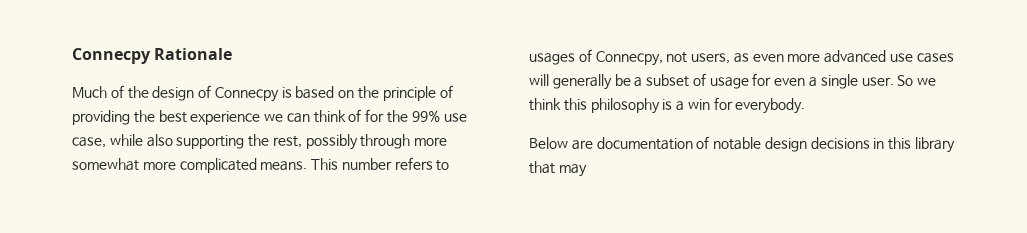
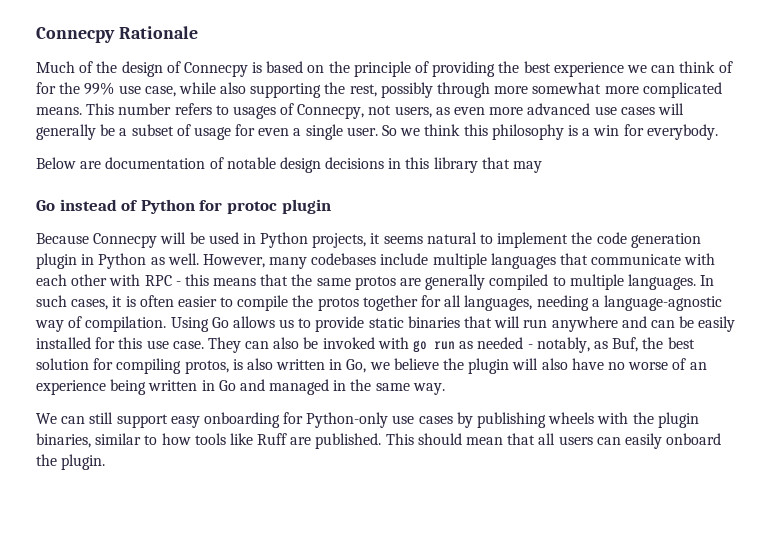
+ Go instead of Python for protoc plugin
+ Because Connecpy will be used in Python projects, it seems natural to implement the code generation plugin in Python as well. However, many codebases include multiple languages that communicate with each other with RPC - this means that the same protos are generally compiled to multiple languages. In such cases, it is often easier to compile the protos together for all languages, needing a language-agnostic way of compilation. Using Go allows us to provide static binaries that will run anywhere and can be easily installed for this use case. They can also be invoked with go run as needed - notably, as Buf, the best solution for compiling protos, is also written in Go, we believe the plugin will also have no worse of an experience being written in Go and managed in the same way.
+ We can still support easy onboarding for Python-only use cases by publishing wheels with the plugin binaries, similar to how tools like Ruff are published. This should mean that all users can easily onboard the plugin.

